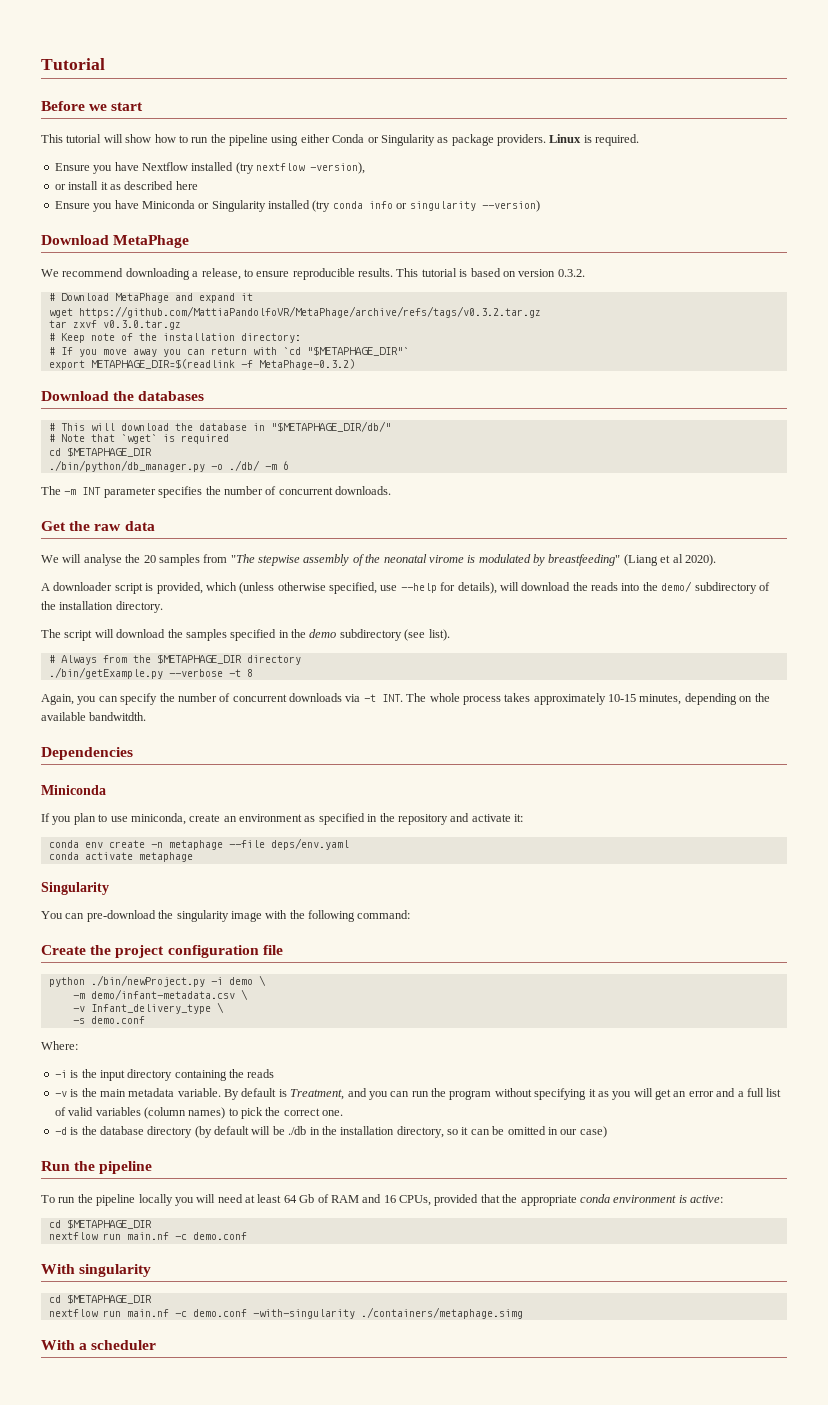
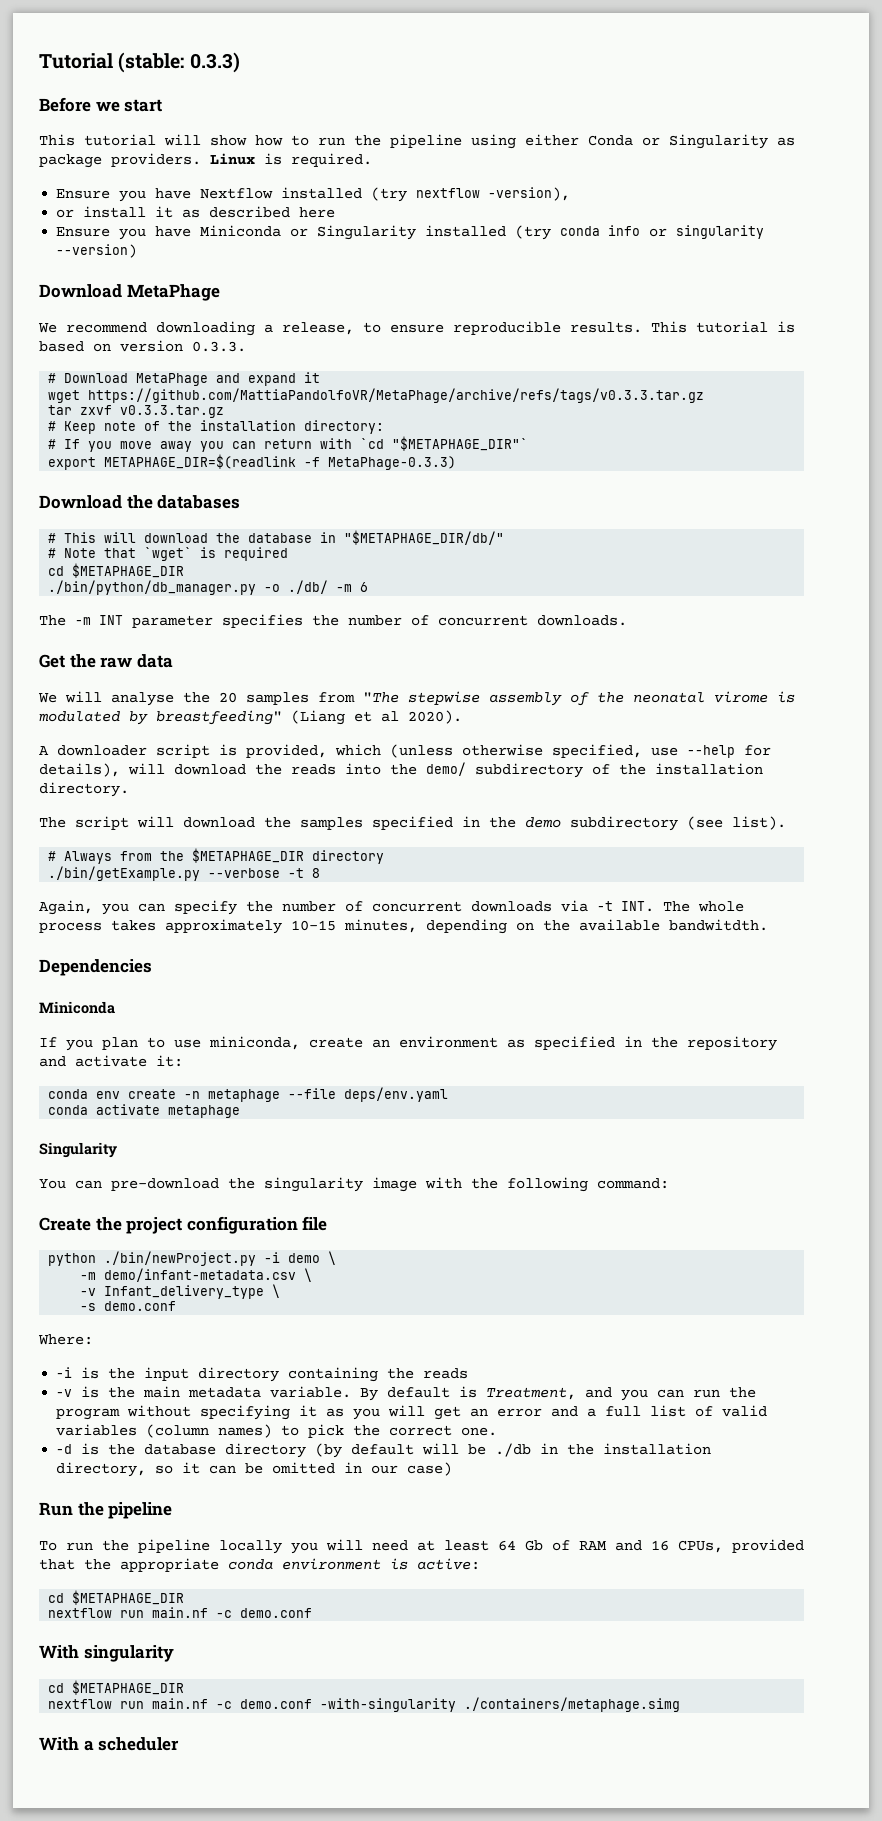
- Tutorial
+ Tutorial (stable: 0.3.3)
- This tutorial is based on version 0.3.2.
+ This tutorial is based on version 0.3.3.
- wget https://github.com/MattiaPandolfoVR/MetaPhage/archive/refs/tags/v0.3.2.tar.gz
+ wget https://github.com/MattiaPandolfoVR/MetaPhage/archive/refs/tags/v0.3.3.tar.gz
- tar zxvf v0.3.0.tar.gz
+ tar zxvf v0.3.3.tar.gz
- export METAPHAGE_DIR=$(readlink -f MetaPhage-0.3.2)
+ export METAPHAGE_DIR=$(readlink -f MetaPhage-0.3.3)

